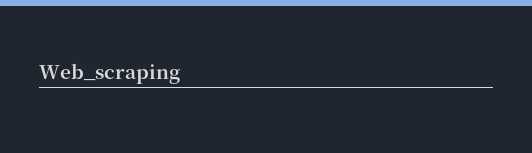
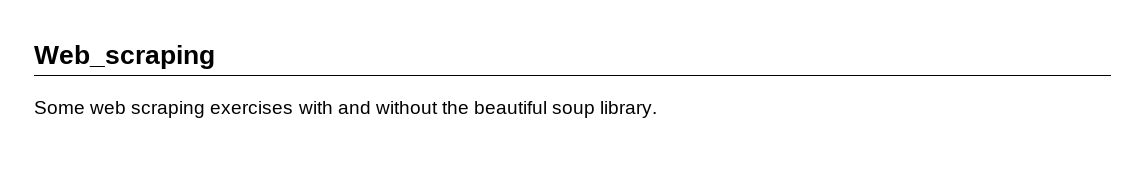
+ Some web scraping exercises with and without the beautiful soup library.

